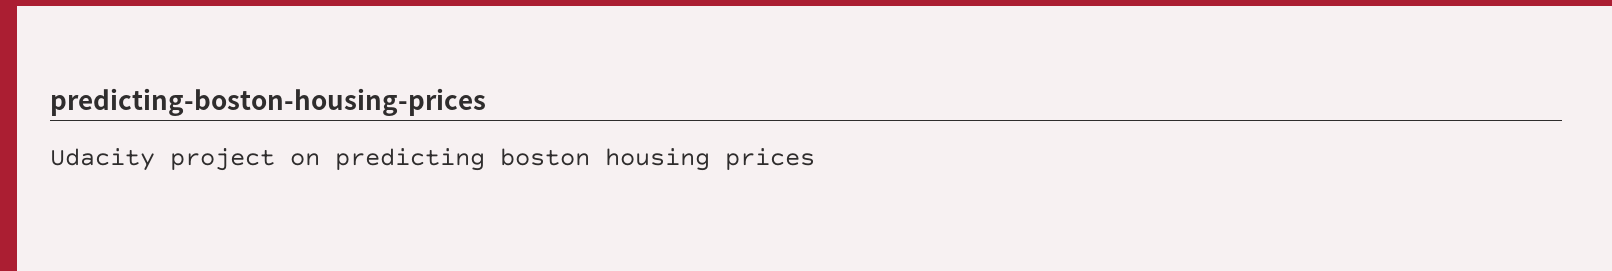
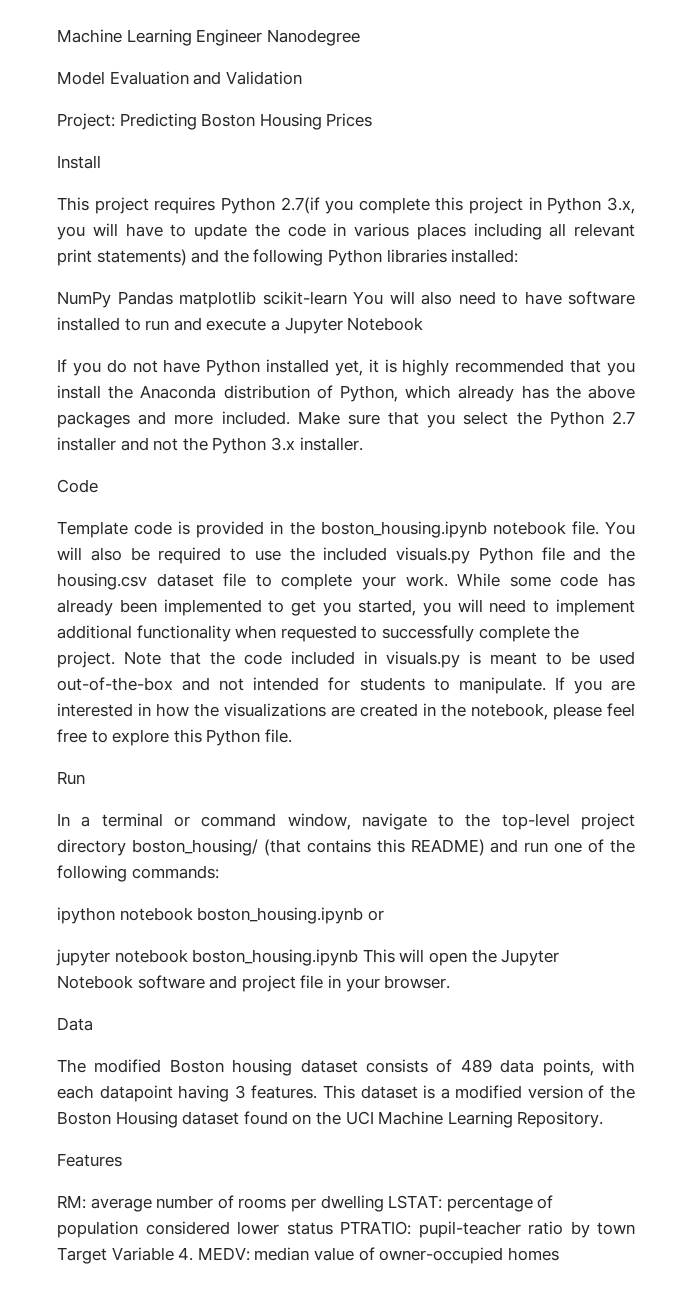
- predicting-boston-housing-prices
- Udacity project on predicting boston housing prices
+ Machine Learning Engineer Nanodegree
+ Model Evaluation and Validation
+ Project: Predicting Boston Housing Prices
+ Install
+ This project requires Python 2.7(if you complete this project in Python 3.x, you will have to update the code in various places including all relevant print statements) and the following Python libraries installed:
+ NumPy Pandas matplotlib scikit-learn You will also need to have software installed to run and execute a Jupyter Notebook
+ If you do not have Python installed yet, it is highly recommended that you install the Anaconda distribution of Python, which already has the above packages and more included. Make sure that you select the Python 2.7 installer and not the Python 3.x installer.
+ Code
+ Template code is provided in the boston_housing.ipynb notebook file. You will also be required to use the included visuals.py Python file and the housing.csv dataset file to complete your work. While some code has already been implemented to get you started, you will need to implement additional functionality when requested to successfully complete the project. Note that the code included in visuals.py is meant to be used out-of-the-box and not intended for students to manipulate. If you are interested in how the visualizations are created in the notebook, please feel free to explore this Python file.
+ Run
+ In a terminal or command window, navigate to the top-level project directory boston_housing/ (that contains this README) and run one of the following commands:
+ ipython notebook boston_housing.ipynb or
+ jupyter notebook boston_housing.ipynb This will open the Jupyter Notebook software and project file in your browser.
+ Data
+ The modified Boston housing dataset consists of 489 data points, with each datapoint having 3 features. This dataset is a modified version of the Boston Housing dataset found on the UCI Machine Learning Repository.
+ Features
+ RM: average number of rooms per dwelling LSTAT: percentage of population considered lower status PTRATIO: pupil-teacher ratio by town Target Variable 4. MEDV: median value of owner-occupied homes

